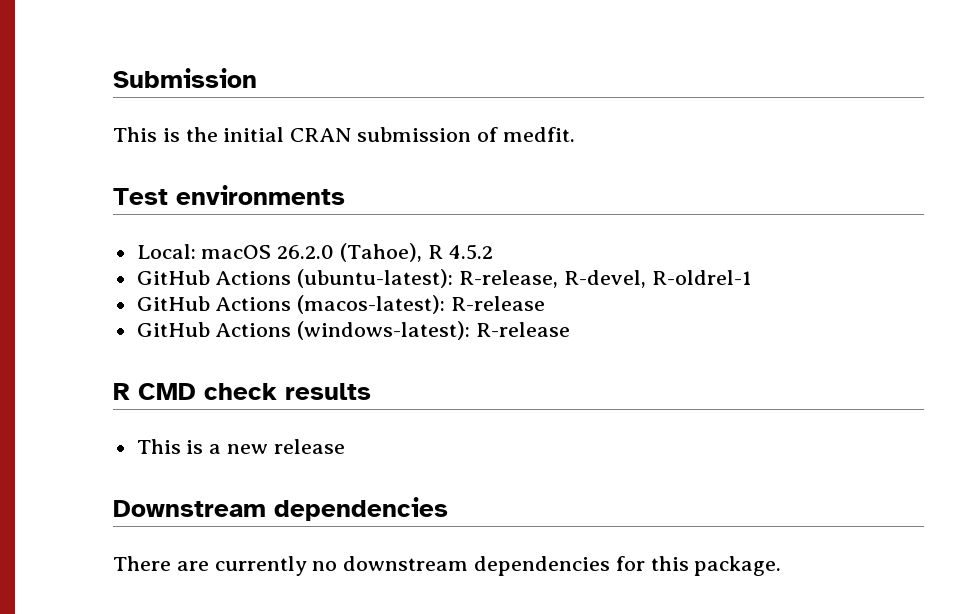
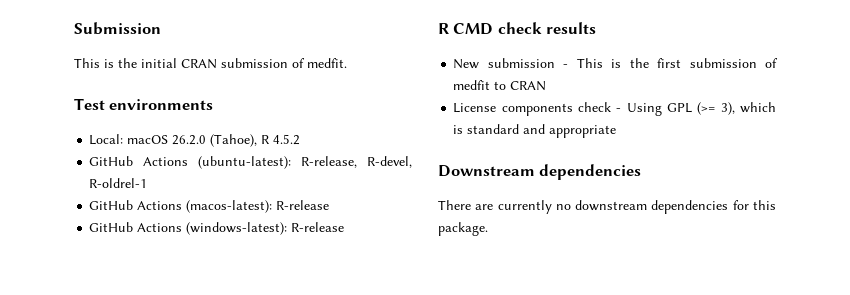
- This is a new release
+ New submission - This is the first submission of medfit to CRAN
+ License components check - Using GPL (>= 3), which is standard and appropriate

